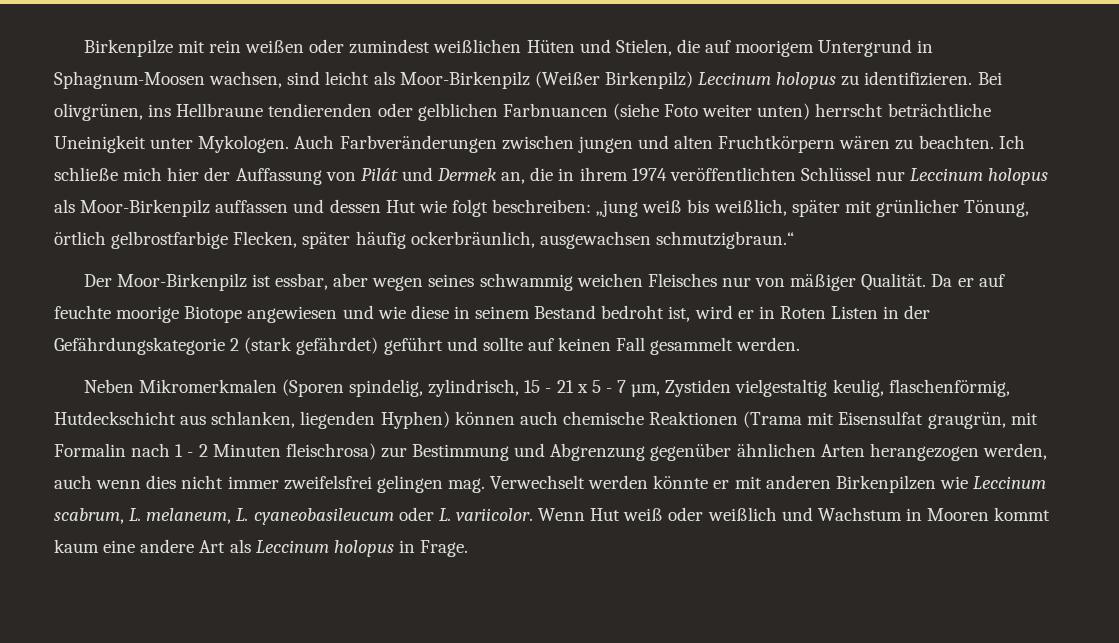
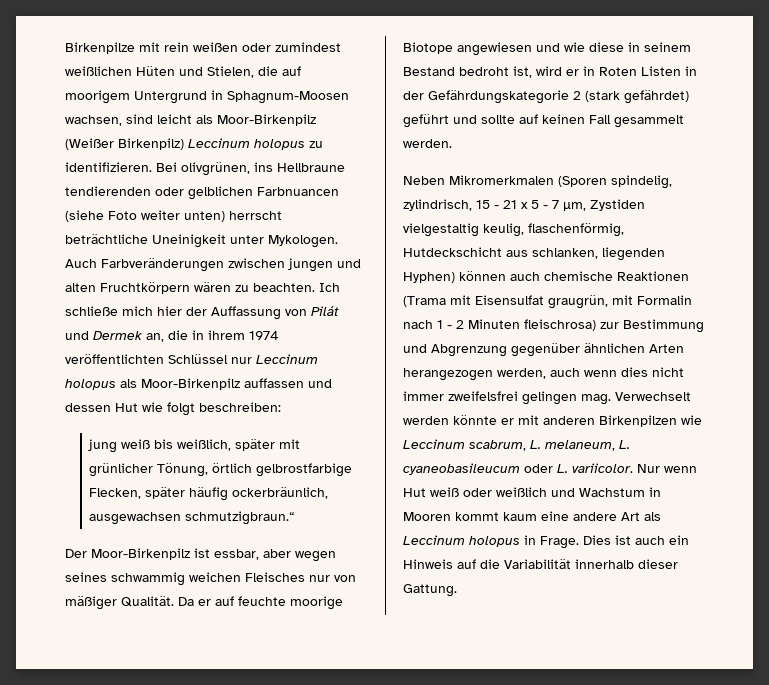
- Ich schließe mich hier der Auffassung von Pilát und Dermek an, die in ihrem 1974 veröffentlichten Schlüssel nur Leccinum holopus als Moor-Birkenpilz auffassen und dessen Hut wie folgt beschreiben: „jung weiß bis weißlich, später mit grünlicher Tönung, örtlich gelbrostfarbige Flecken, später häufig ockerbräunlich, ausgewachsen schmutzigbraun.“
+ Ich schließe mich hier der Auffassung von Pilát und Dermek an, die in ihrem 1974 veröffentlichten Schlüssel nur Leccinum holopus als Moor-Birkenpilz auffassen und dessen Hut wie folgt beschreiben:
+ jung weiß bis weißlich, später mit grünlicher Tönung, örtlich gelbrostfarbige Flecken, später häufig ockerbräunlich, ausgewachsen schmutzigbraun.“
- Wenn Hut weiß oder weißlich und Wachstum in Mooren kommt kaum eine andere Art als Leccinum holopus in Frage.
+ Nur wenn Hut weiß oder weißlich und Wachstum in Mooren kommt kaum eine andere Art als Leccinum holopus in Frage.
+ Dies ist auch ein Hinweis auf die Variabilität innerhalb dieser Gattung.

